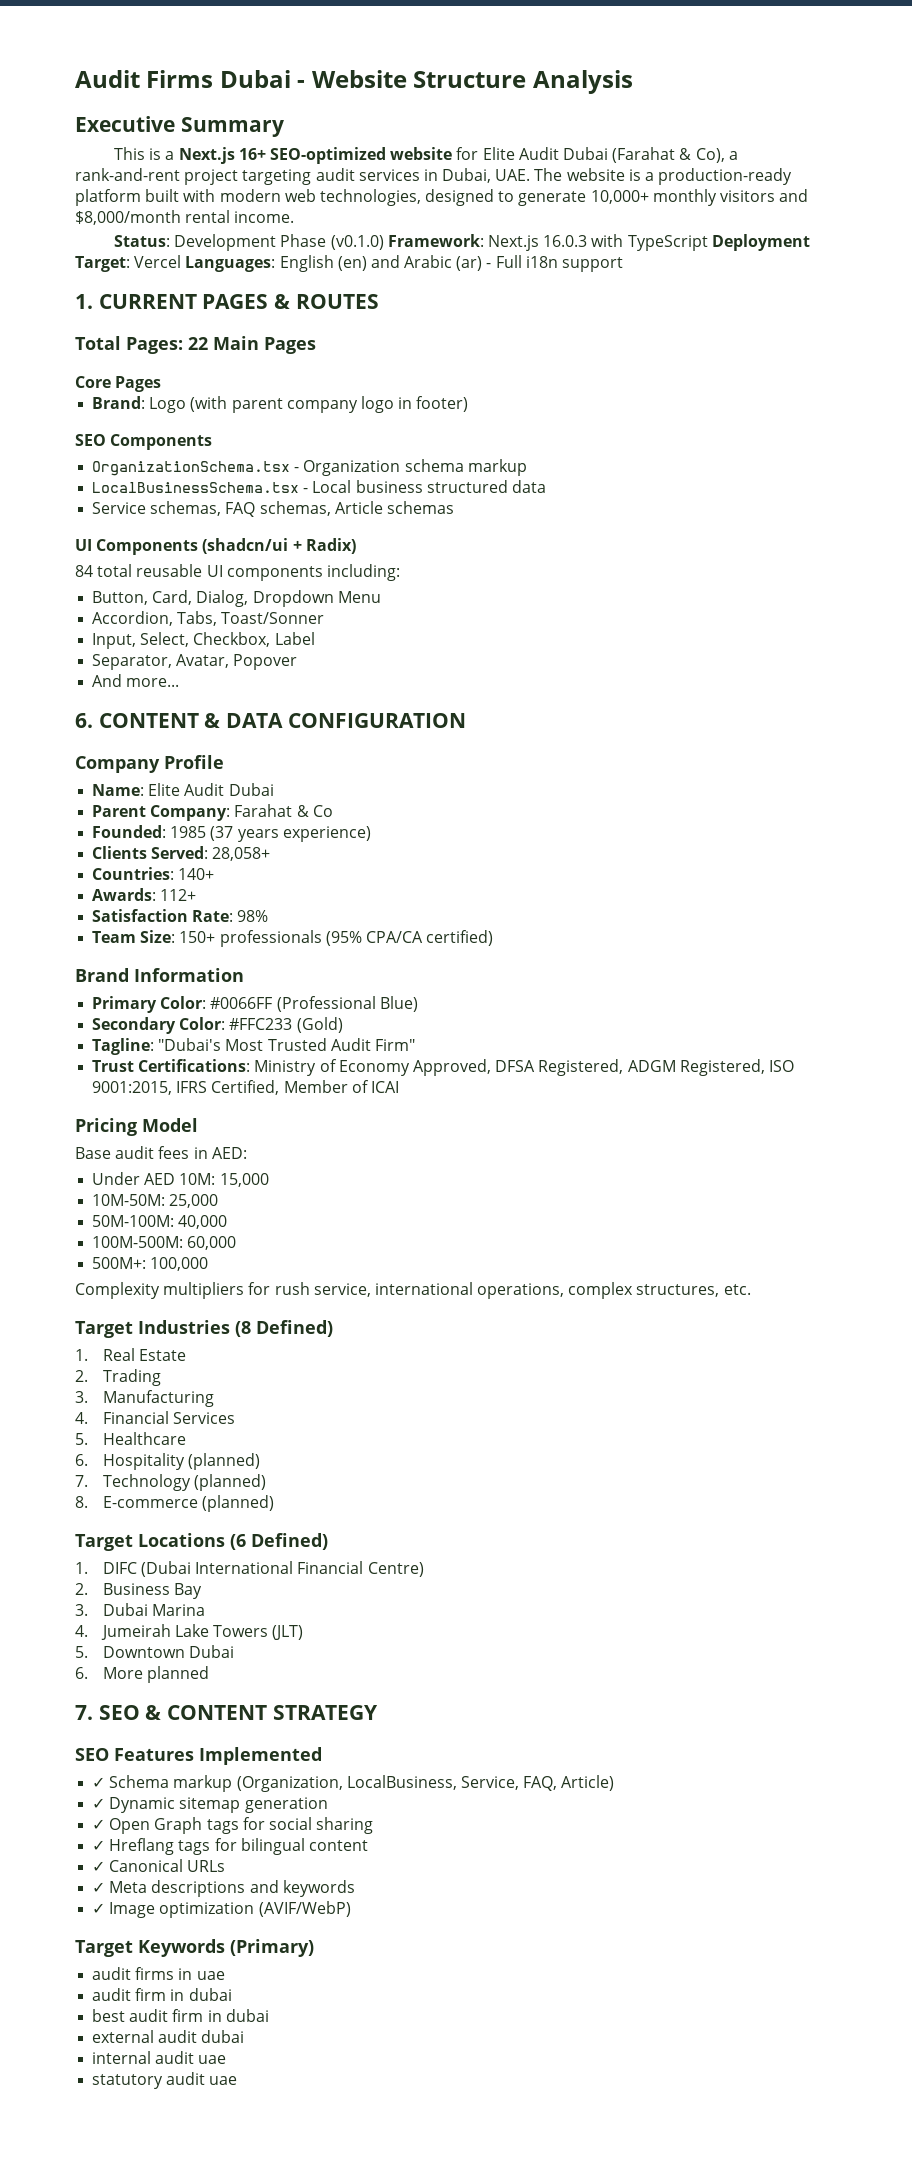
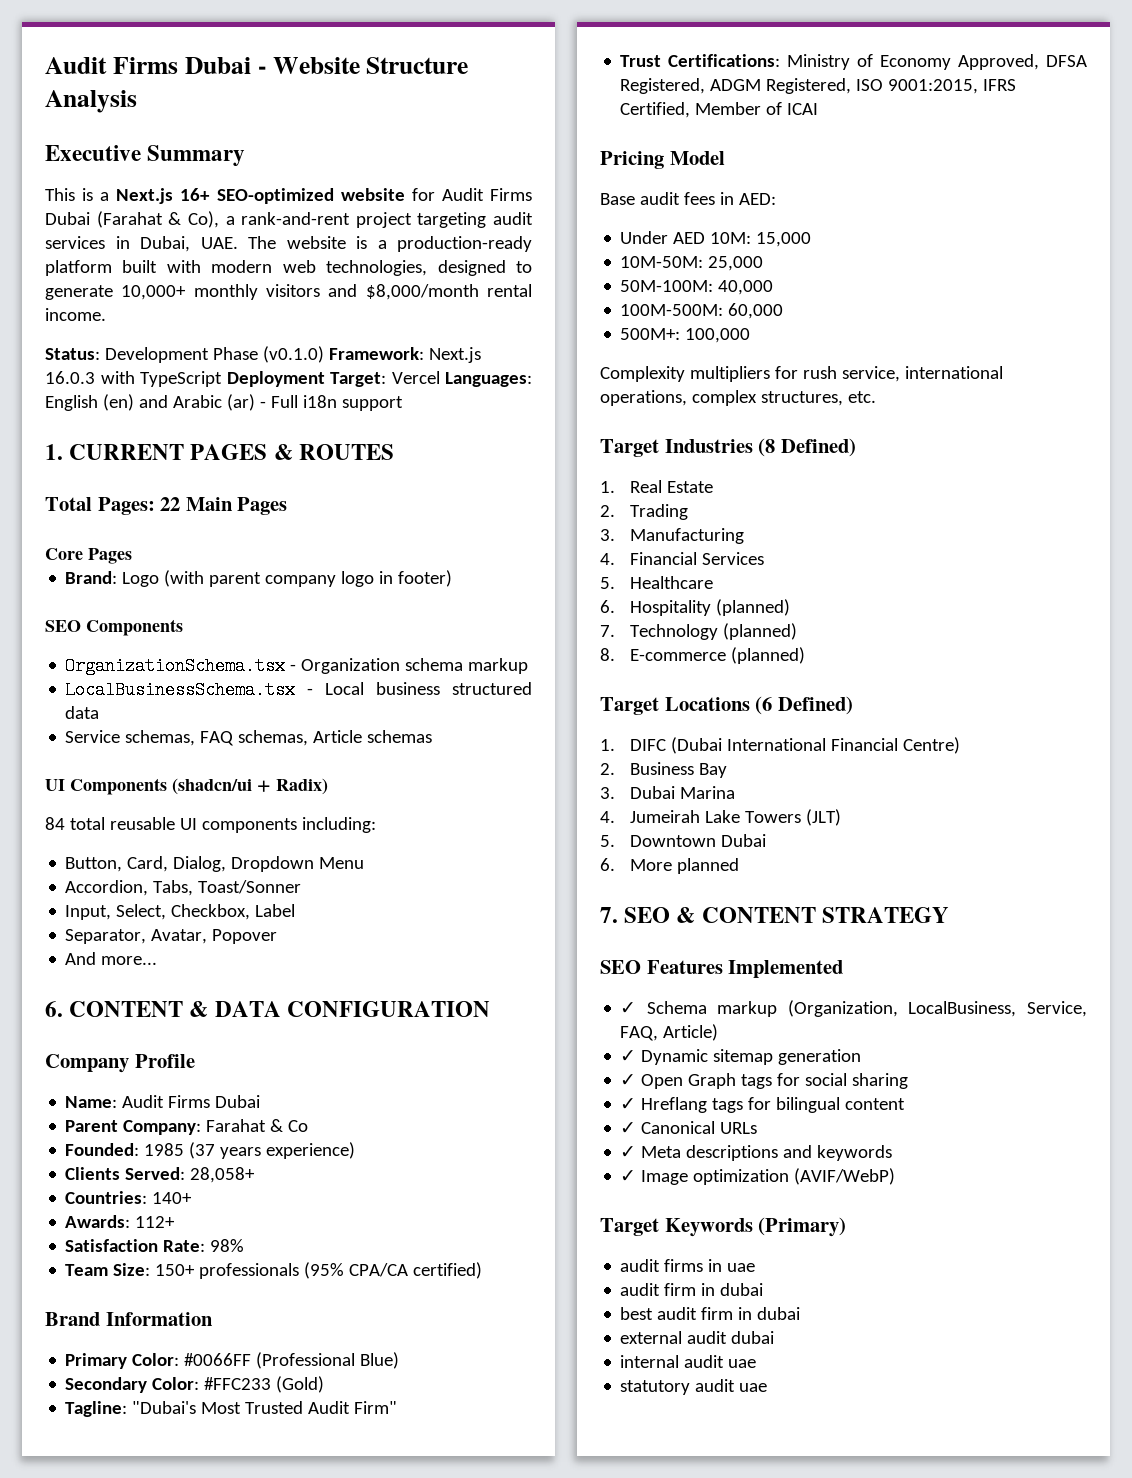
- This is a Next.js 16+ SEO-optimized website for Elite Audit Dubai (Farahat & Co), a rank-and-rent project targeting audit services in Dubai, UAE. The website is a production-ready platform built with modern web technologies, designed to generate 10,000+ monthly visitors and $8,000/month rental income.
+ This is a Next.js 16+ SEO-optimized website for Audit Firms Dubai (Farahat & Co), a rank-and-rent project targeting audit services in Dubai, UAE. The website is a production-ready platform built with modern web technologies, designed to generate 10,000+ monthly visitors and $8,000/month rental income.
- Name: Elite Audit Dubai
+ Name: Audit Firms Dubai

